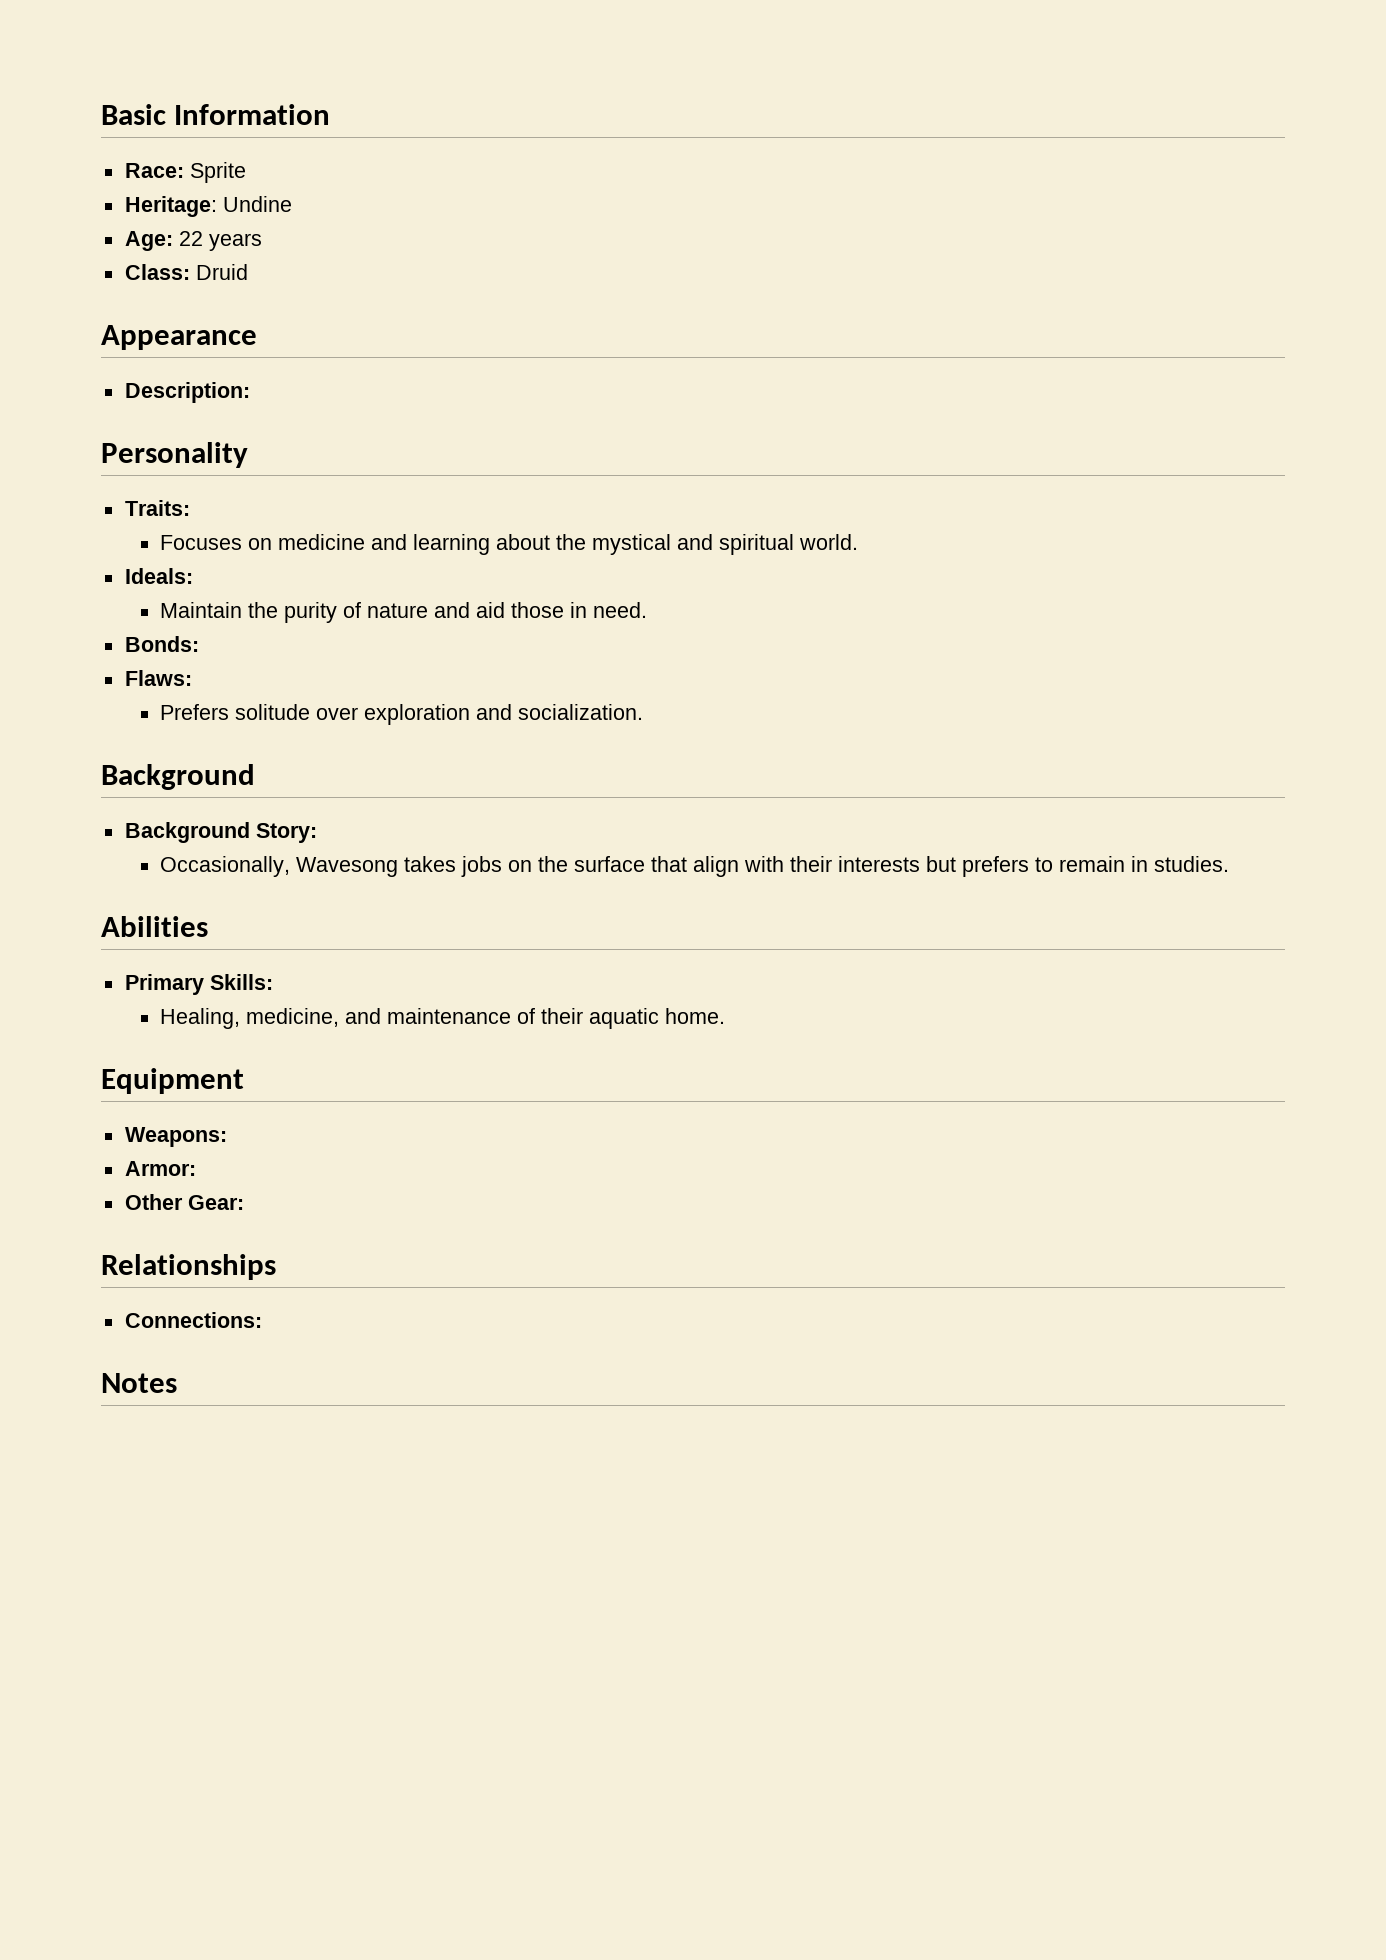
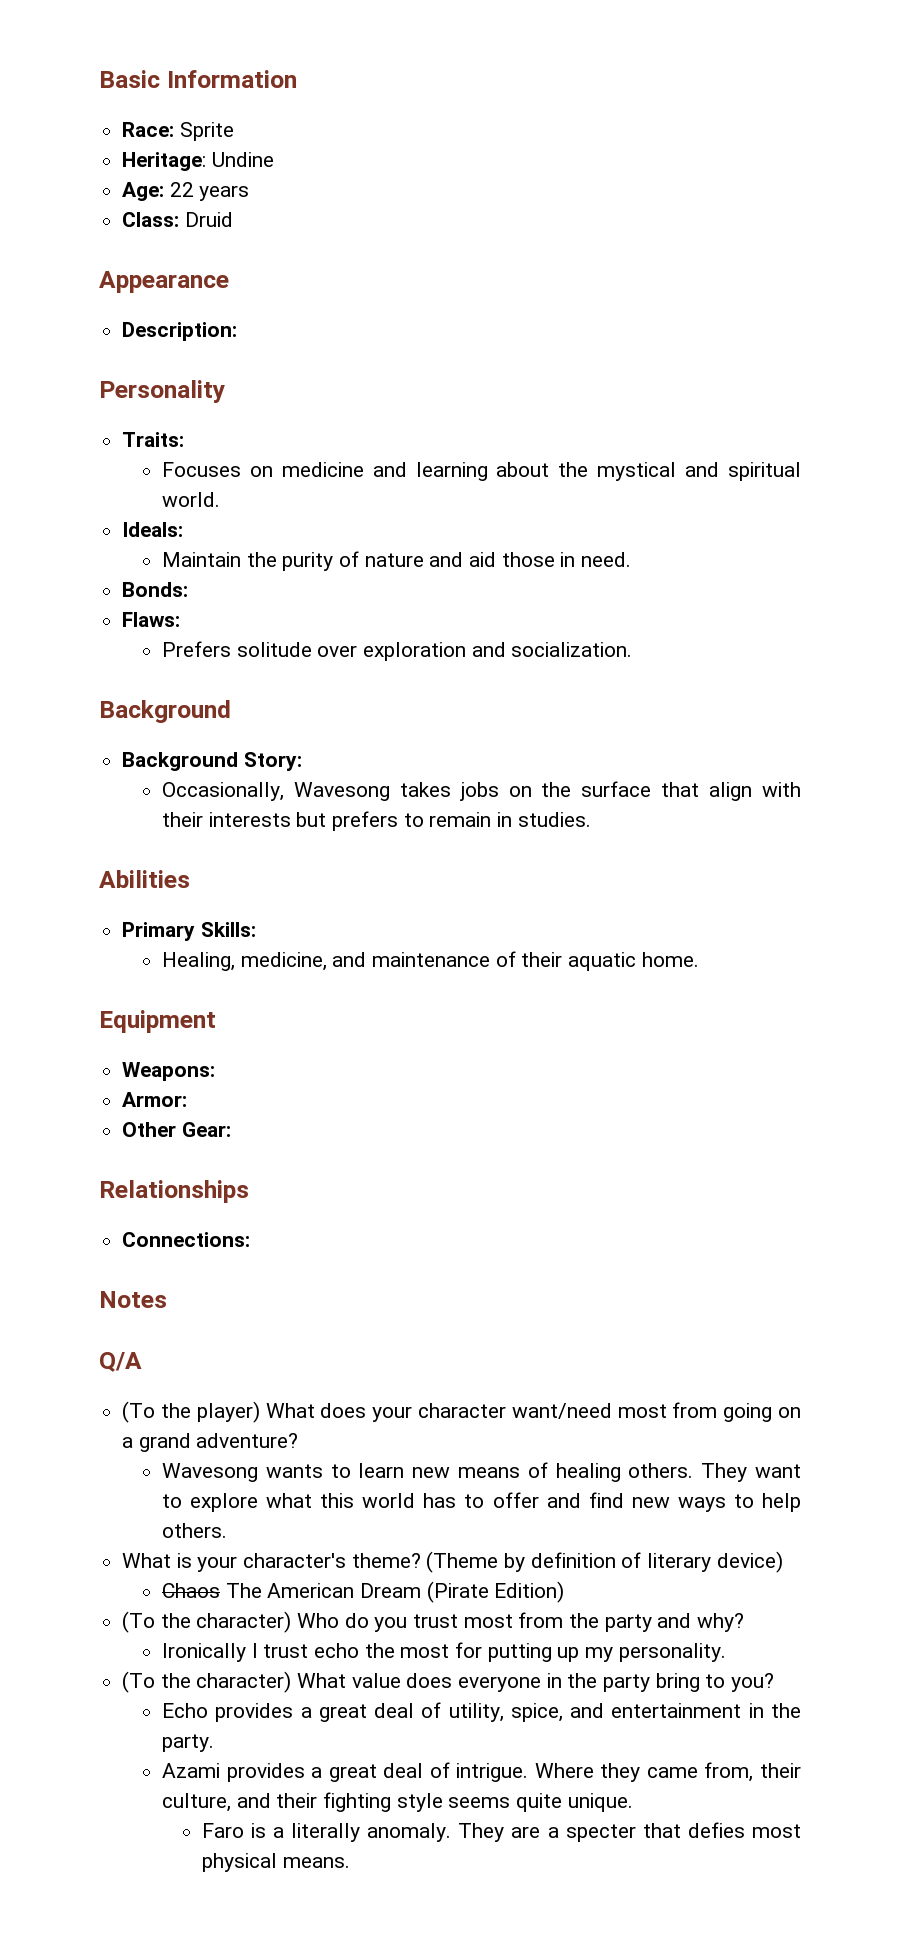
+ Q/A
+ (To the player) What does your character want/need most from going on a grand adventure?
+ Wavesong wants to learn new means of healing others. They want to explore what this world has to offer and find new ways to help others.
+ What is your character's theme? (Theme by definition of literary device)
+ Chaos The American Dream (Pirate Edition)
+ (To the character) Who do you trust most from the party and why?
+ Ironically I trust echo the most for putting up my personality.
+ (To the character) What value does everyone in the party bring to you?
+ Echo provides a great deal of utility, spice, and entertainment in the party.
+ Azami provides a great deal of intrigue. Where they came from, their culture, and their fighting style seems quite unique.
+ Faro is a literally anomaly. They are a specter that defies most physical means.

